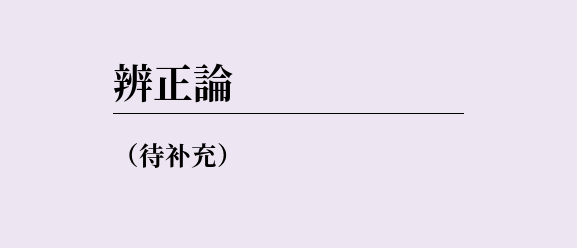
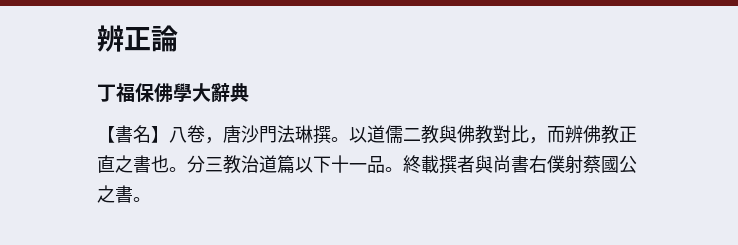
- （待补充）
+ 丁福保佛學大辭典
+ 【書名】八卷，唐沙門法琳撰。以道儒二教與佛教對比，而辨佛教正直之書也。分三教治道篇以下十一品。終載撰者與尚書右僕射蔡國公之書。

